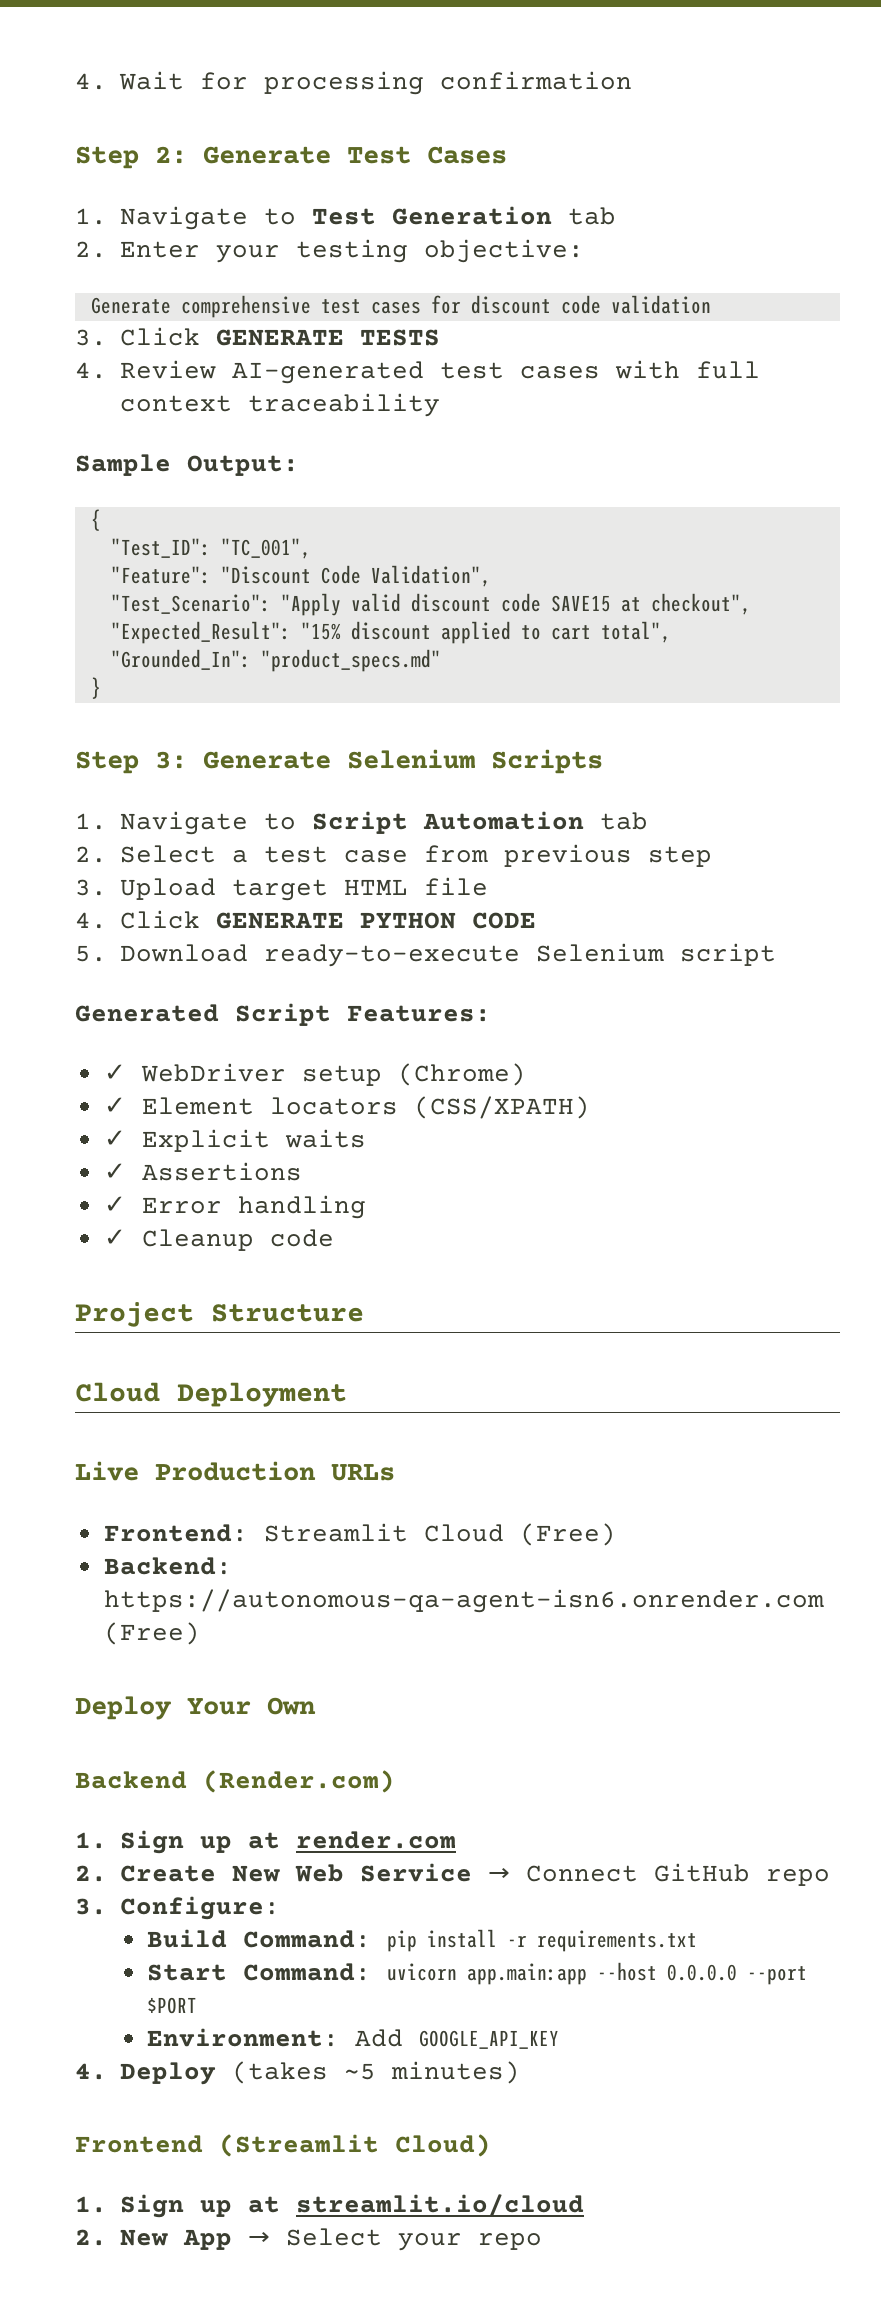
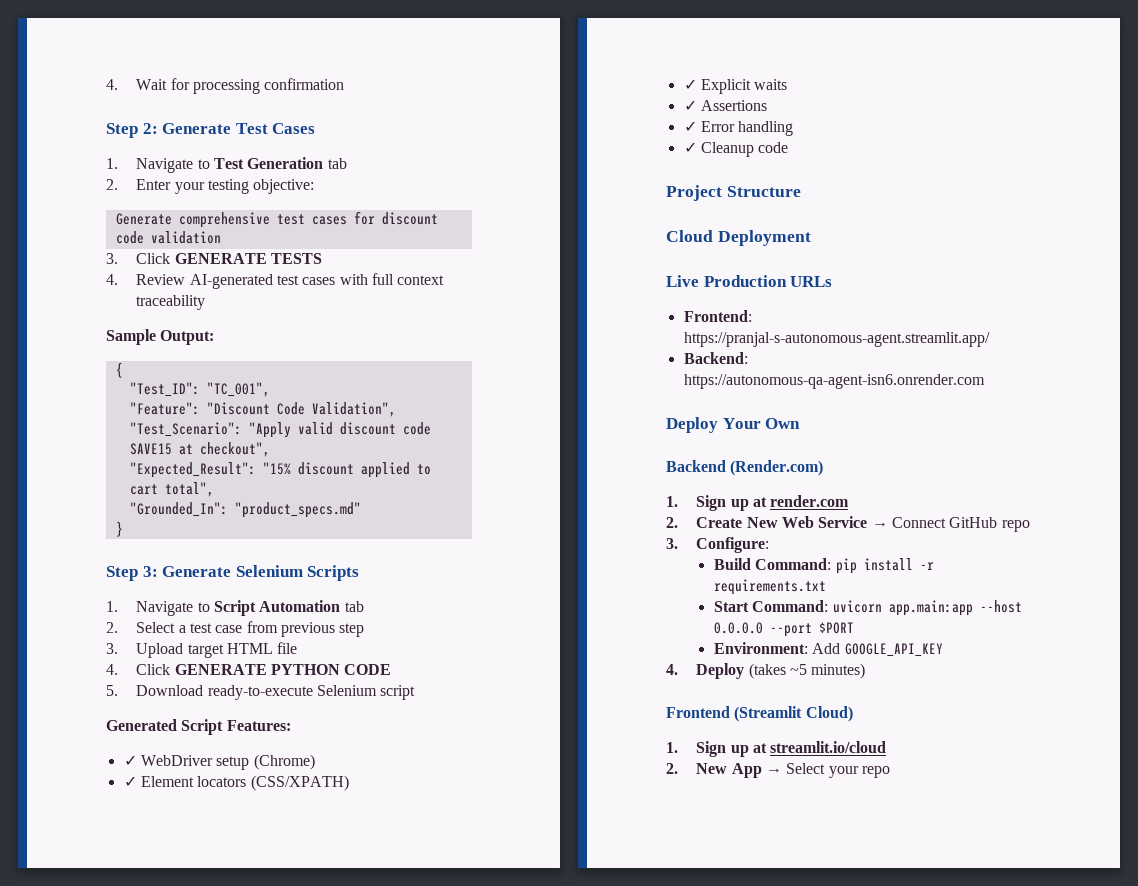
- Frontend: Streamlit Cloud (Free)
+ Frontend: https://pranjal-s-autonomous-agent.streamlit.app/
- Backend: https://autonomous-qa-agent-isn6.onrender.com (Free)
+ Backend: https://autonomous-qa-agent-isn6.onrender.com

